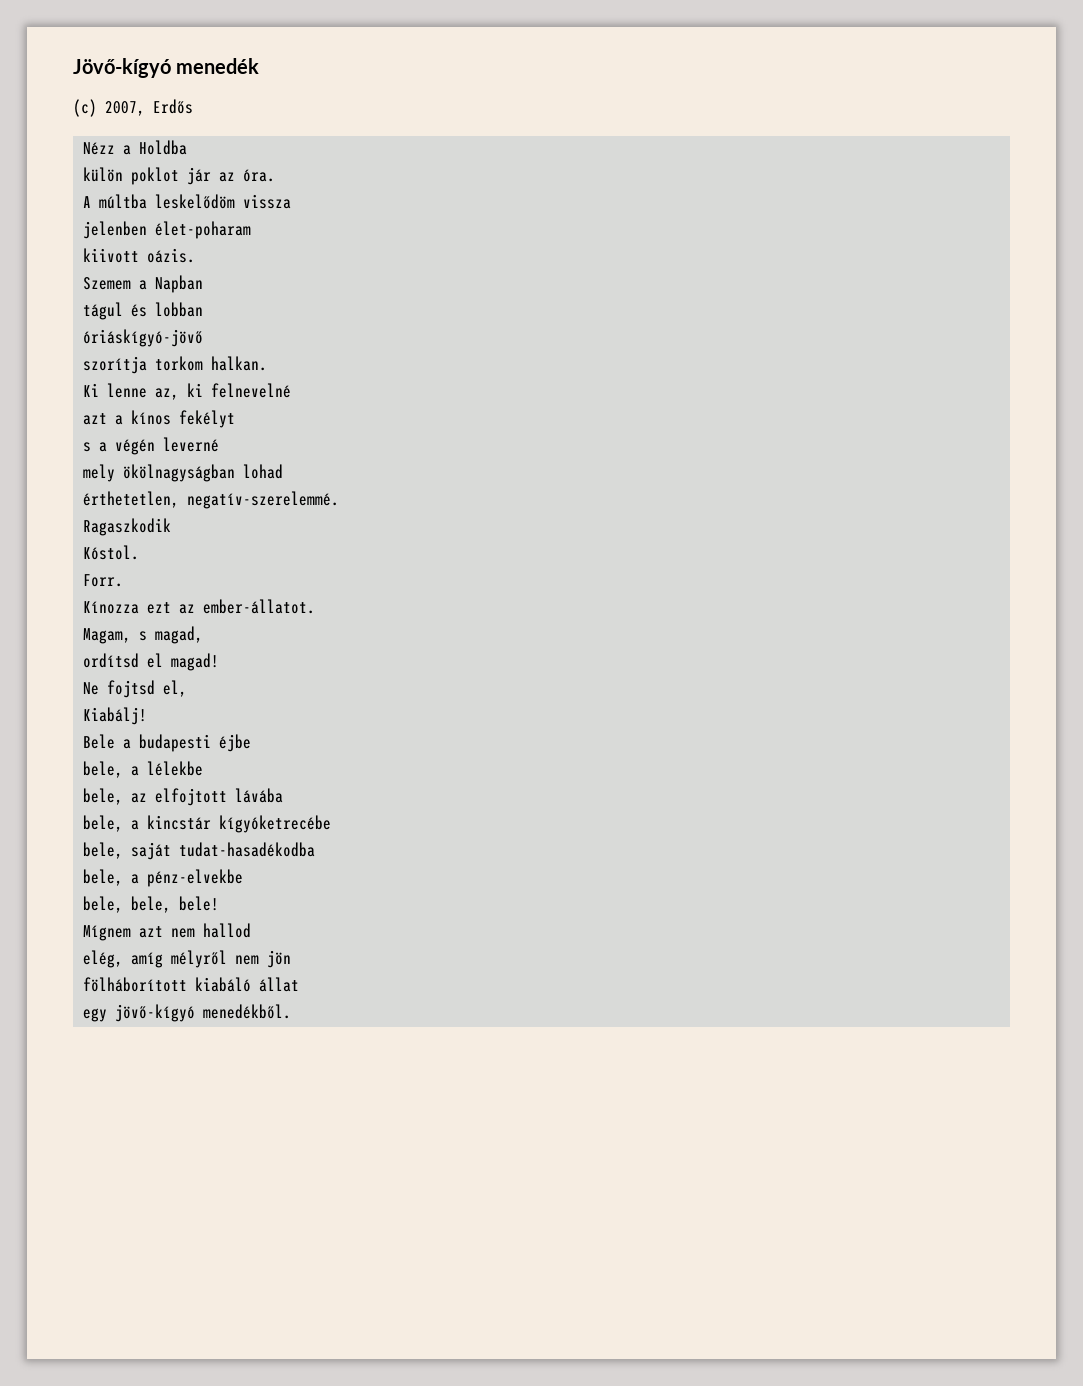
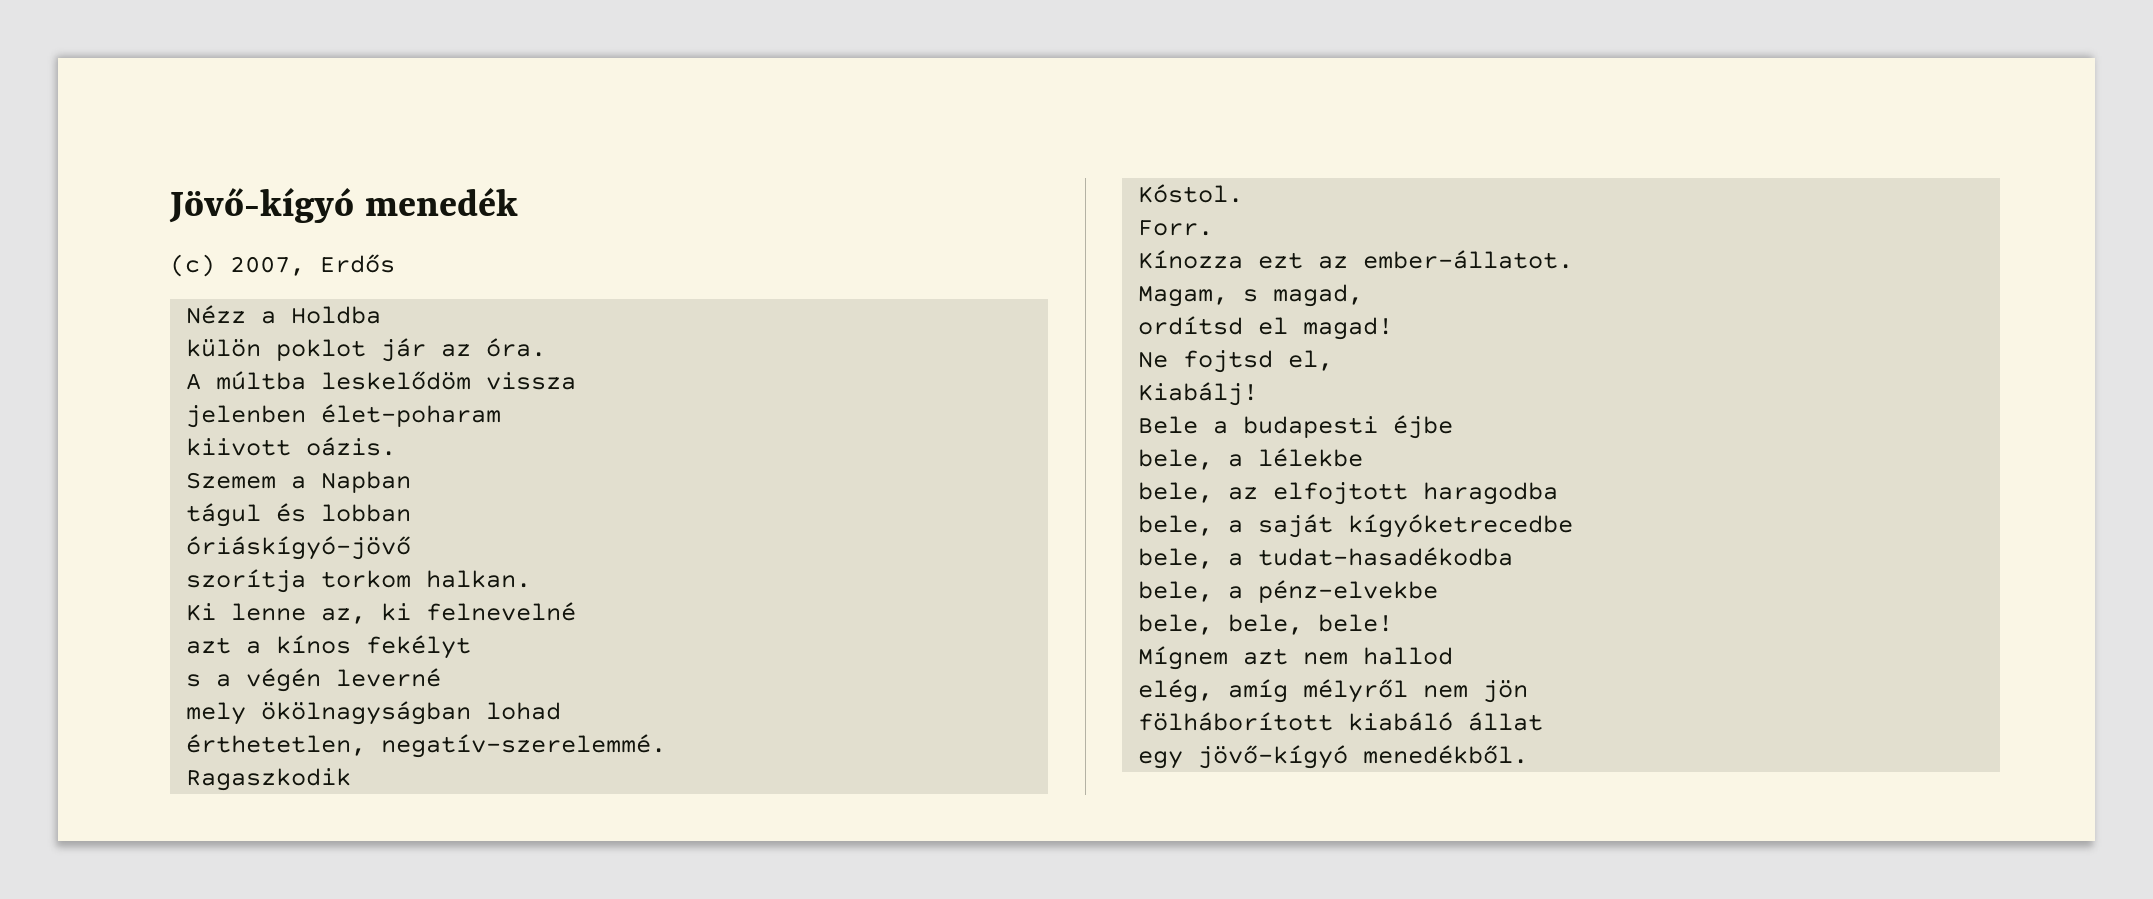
- bele, az elfojtott lávába
- bele, a kincstár kígyóketrecébe
- bele, saját tudat-hasadékodba
+ bele, az elfojtott haragodba
+ bele, a saját kígyóketrecedbe
+ bele, a tudat-hasadékodba

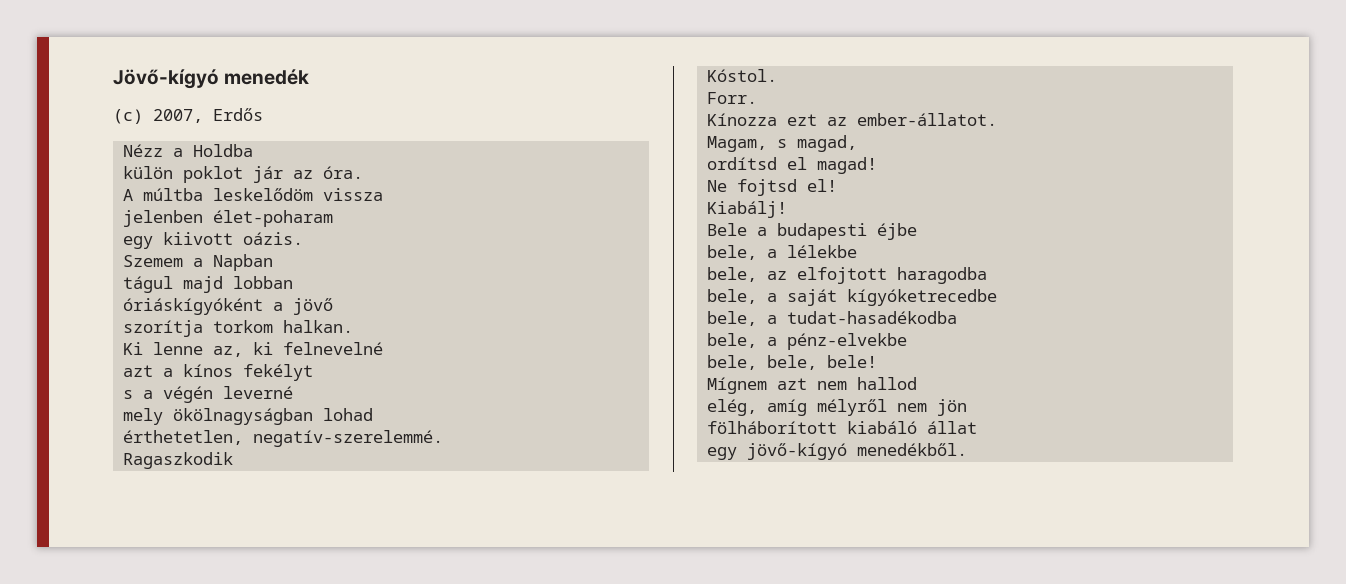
- kiivott oázis.
+ egy kiivott oázis.
- tágul és lobban
+ tágul majd lobban
- óriáskígyó-jövő
+ óriáskígyóként a jövő
- Ne fojtsd el,
+ Ne fojtsd el!

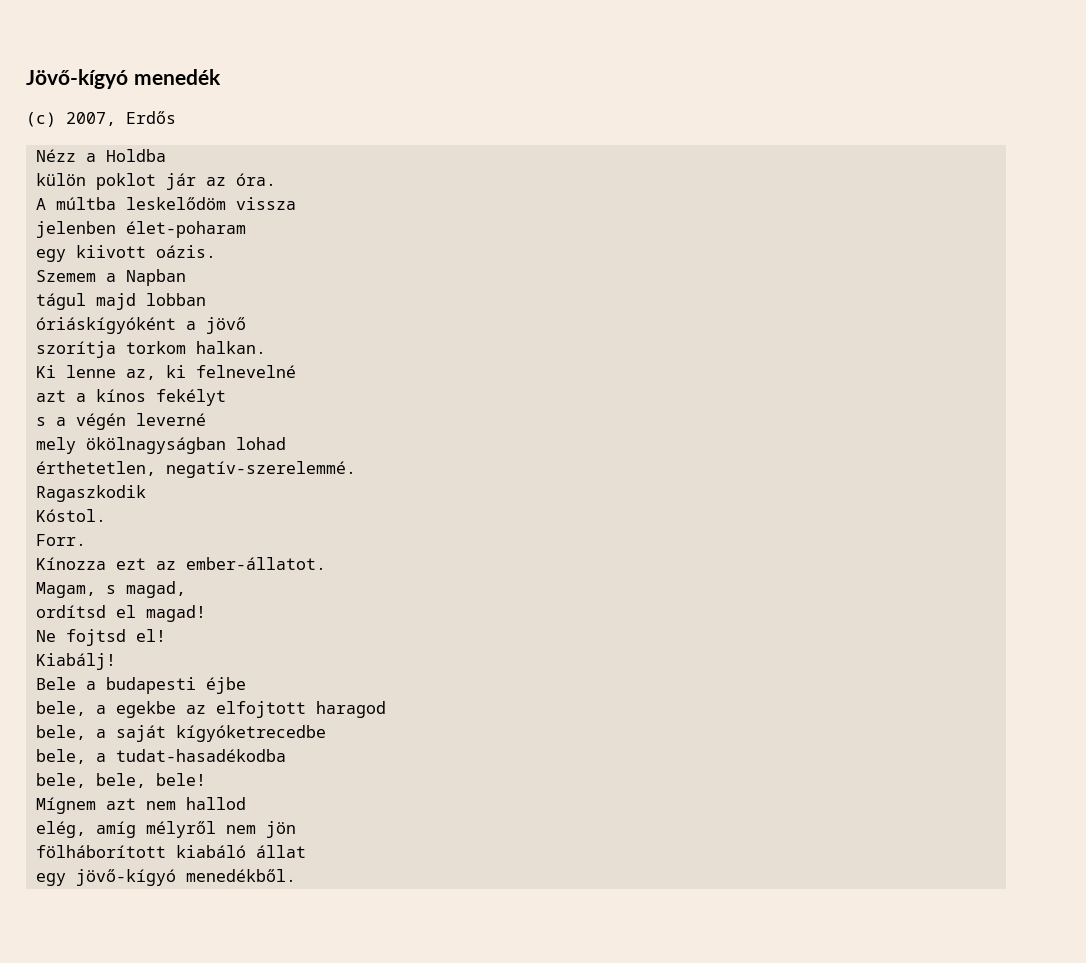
- bele, a lélekbe
- bele, az elfojtott haragodba
+ bele, a egekbe az elfojtott haragod
- bele, a pénz-elvekbe

